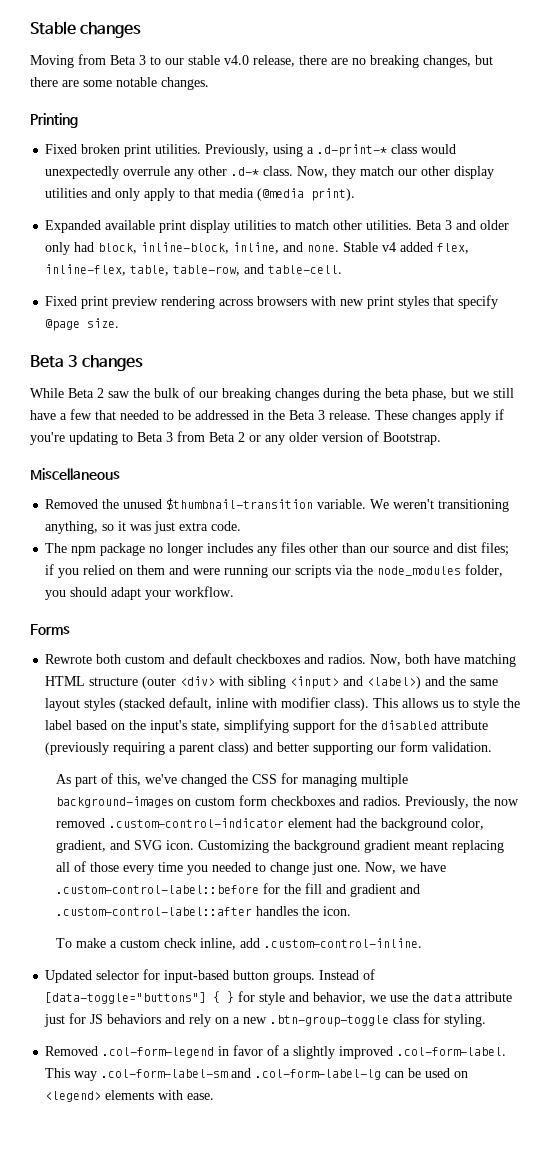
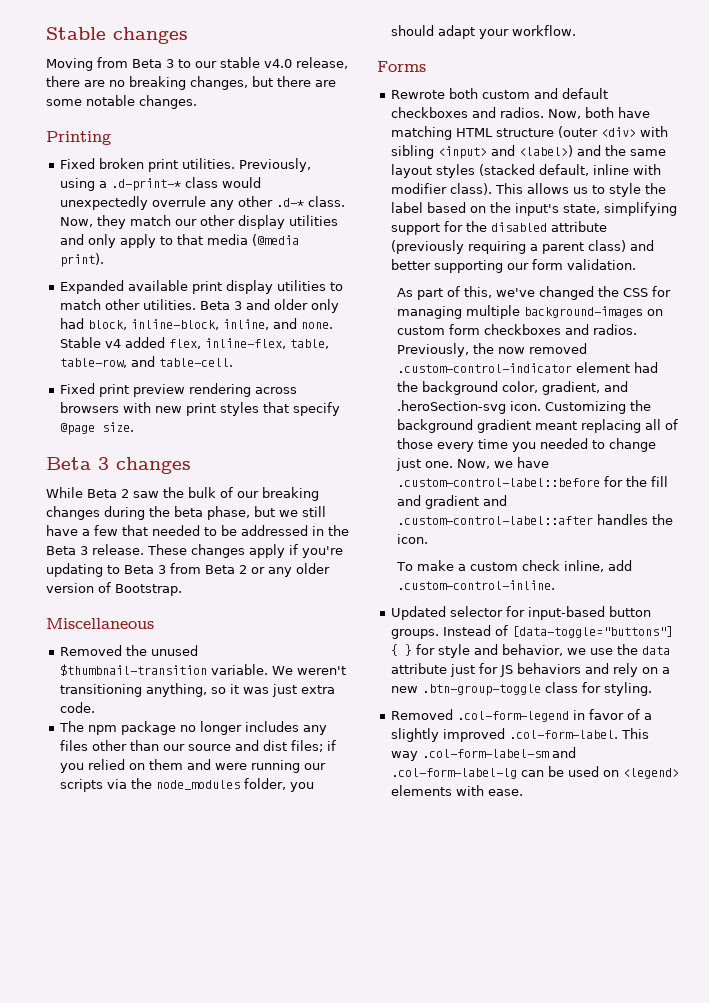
- Previously, the now removed .custom-control-indicator element had the background color, gradient, and SVG icon.
+ Previously, the now removed .custom-control-indicator element had the background color, gradient, and .heroSection-svg icon.

